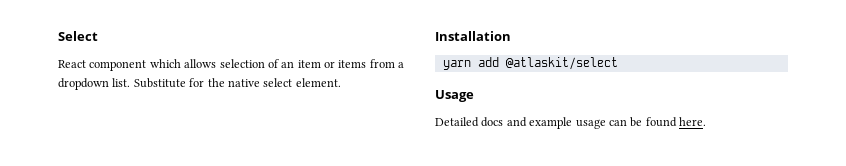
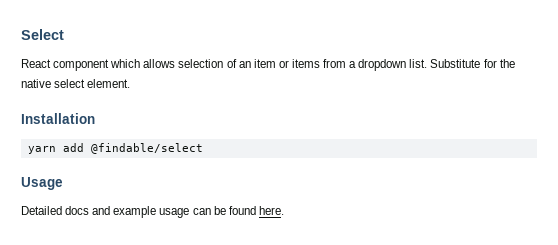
- yarn add @atlaskit/select
+ yarn add @findable/select

